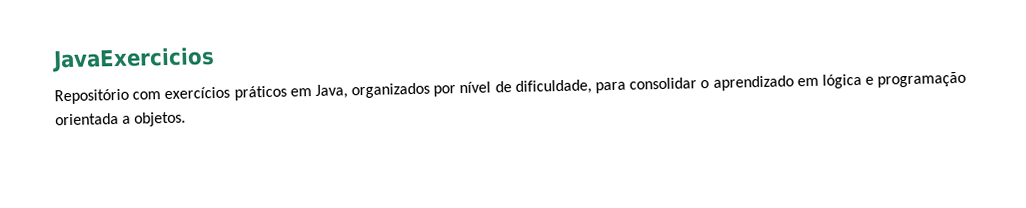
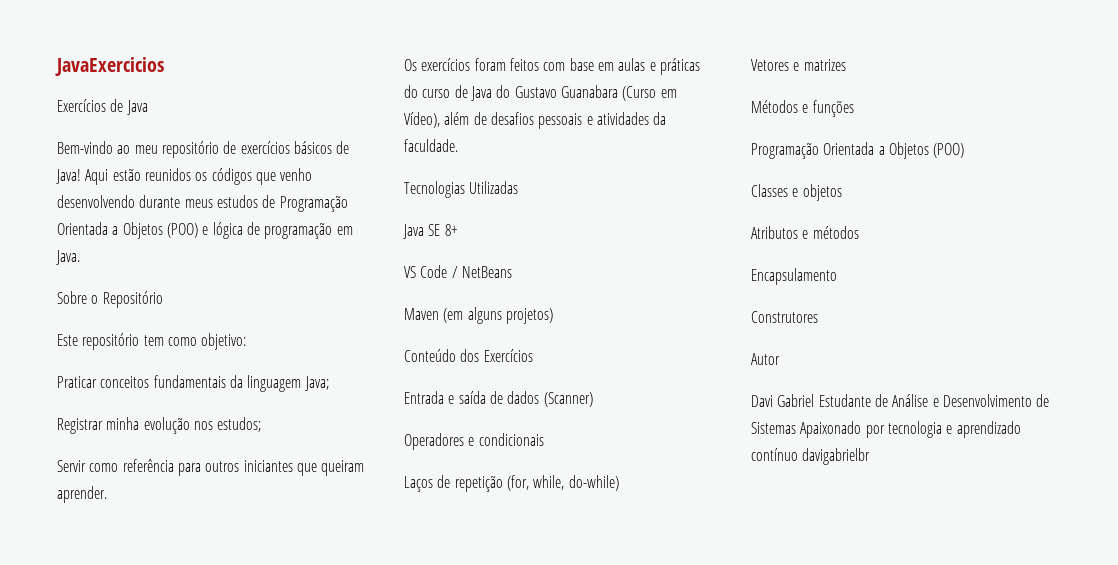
- Repositório com exercícios práticos em Java, organizados por nível de dificuldade, para consolidar o aprendizado em lógica e programação orientada a objetos.
+ Exercícios de Java
+ Bem-vindo ao meu repositório de exercícios básicos de Java! Aqui estão reunidos os códigos que venho desenvolvendo durante meus estudos de Programação Orientada a Objetos (POO) e lógica de programação em Java.
+ Sobre o Repositório
+ Este repositório tem como objetivo:
+ Praticar conceitos fundamentais da linguagem Java;
+ Registrar minha evolução nos estudos;
+ Servir como referência para outros iniciantes que queiram aprender.
+ Os exercícios foram feitos com base em aulas e práticas do curso de Java do Gustavo Guanabara (Curso em Vídeo), além de desafios pessoais e atividades da faculdade.
+ Tecnologias Utilizadas
+ Java SE 8+
+ VS Code / NetBeans
+ Maven (em alguns projetos)
+ Conteúdo dos Exercícios
+ Entrada e saída de dados (Scanner)
+ Operadores e condicionais
+ Laços de repetição (for, while, do-while)
+ Vetores e matrizes
+ Métodos e funções
+ Programação Orientada a Objetos (POO)
+ Classes e objetos
+ Atributos e métodos
+ Encapsulamento
+ Construtores
+ Autor
+ Davi Gabriel Estudante de Análise e Desenvolvimento de Sistemas Apaixonado por tecnologia e aprendizado contínuo davigabrielbr

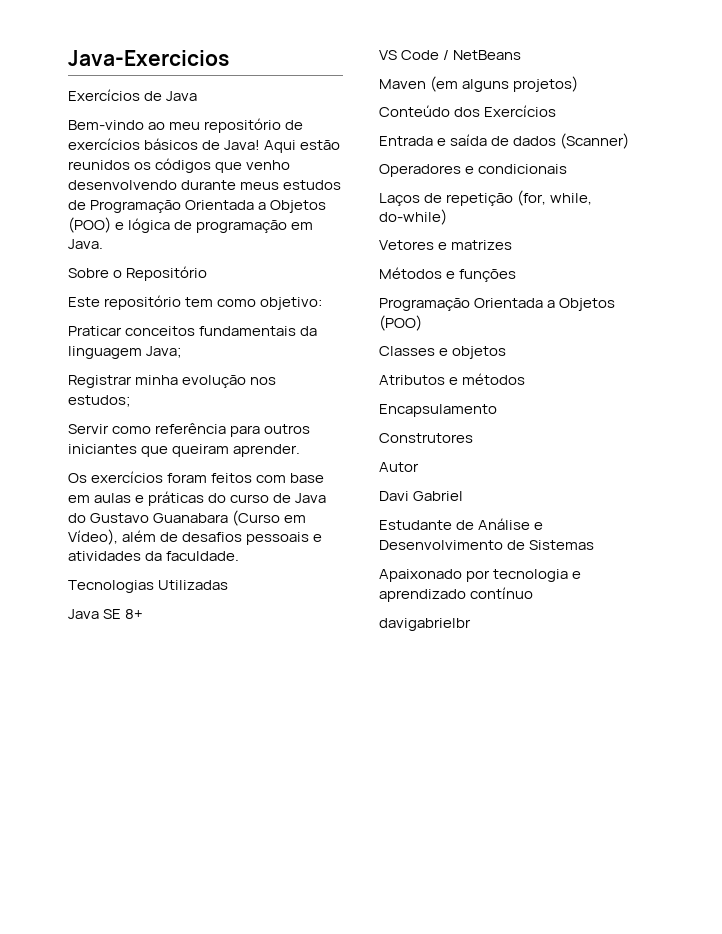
- JavaExercicios
+ Java-Exercicios
- Davi Gabriel Estudante de Análise e Desenvolvimento de Sistemas Apaixonado por tecnologia e aprendizado contínuo davigabrielbr
+ Davi Gabriel
+ Estudante de Análise e Desenvolvimento de Sistemas
+ Apaixonado por tecnologia e aprendizado contínuo
+ davigabrielbr

